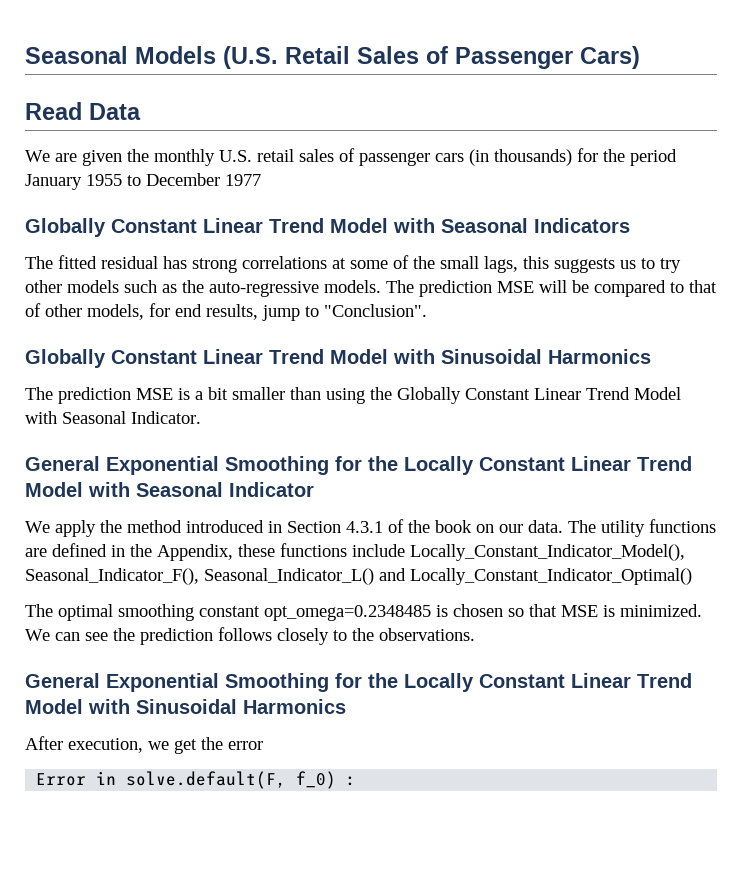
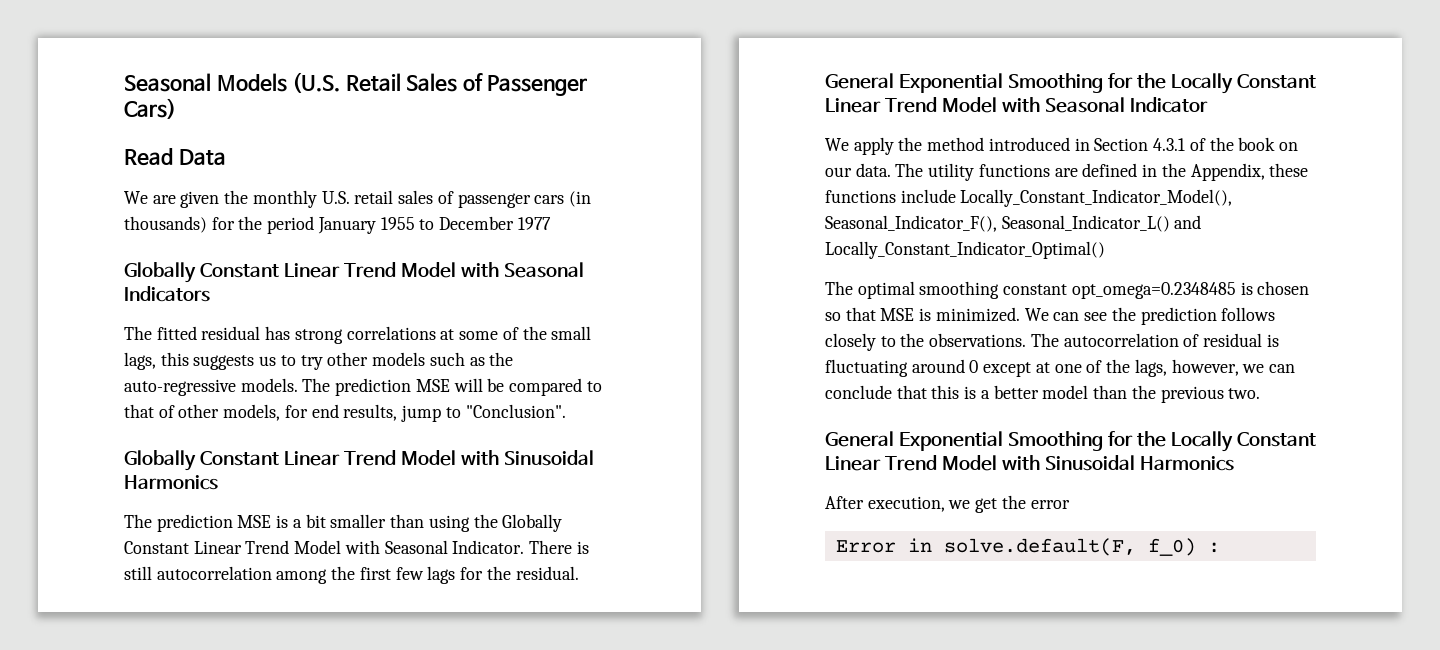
+ There is still autocorrelation among the first few lags for the residual.
+ The autocorrelation of residual is fluctuating around 0 except at one of the lags, however, we can conclude that this is a better model than the previous two.

